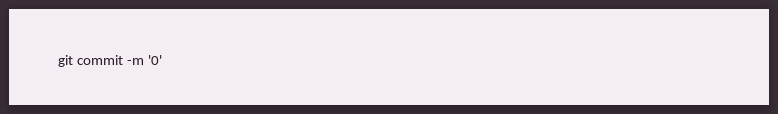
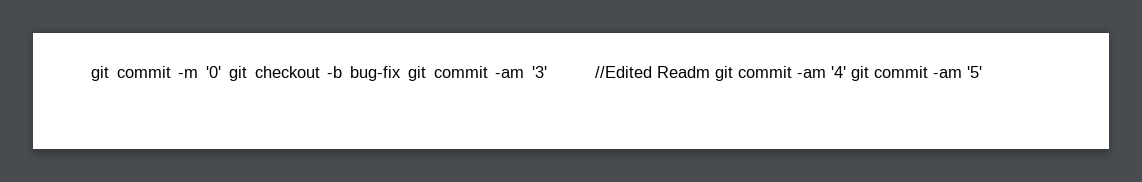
- git commit -m '0'
+ git commit -m '0' git checkout -b bug-fix git commit -am '3' //Edited Readm git commit -am '4' git commit -am '5'

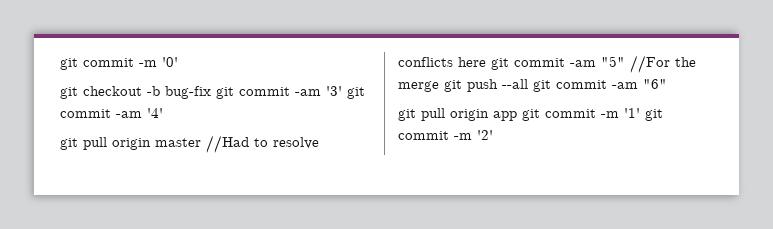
- git commit -m '0' git checkout -b bug-fix git commit -am '3' //Edited Readm git commit -am '4' git commit -am '5'
+ git commit -m '0'
+ git checkout -b bug-fix git commit -am '3' git commit -am '4'
+ git pull origin master //Had to resolve conflicts here git commit -am "5" //For the merge git push --all git commit -am "6"
+ git pull origin app git commit -m '1' git commit -m '2'

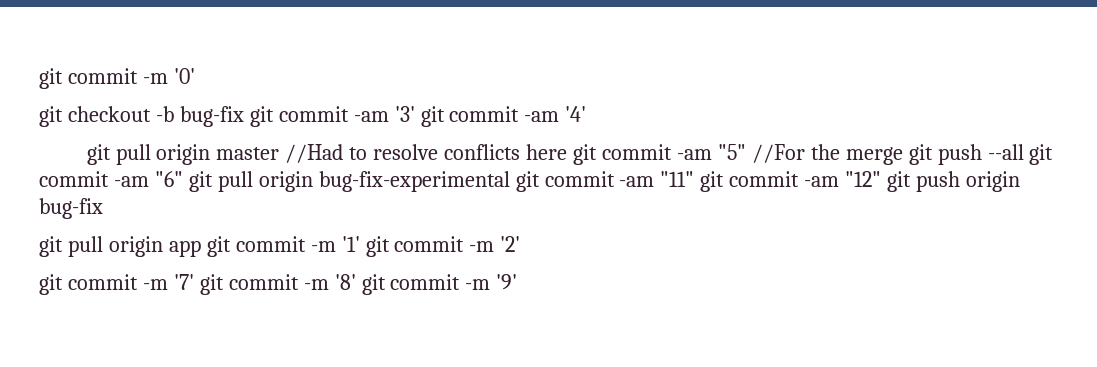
- git pull origin master //Had to resolve conflicts here git commit -am "5" //For the merge git push --all git commit -am "6"
+ git pull origin master //Had to resolve conflicts here git commit -am "5" //For the merge git push --all git commit -am "6" git pull origin bug-fix-experimental git commit -am "11" git commit -am "12" git push origin bug-fix
+ git commit -m '7' git commit -m '8' git commit -m '9'

